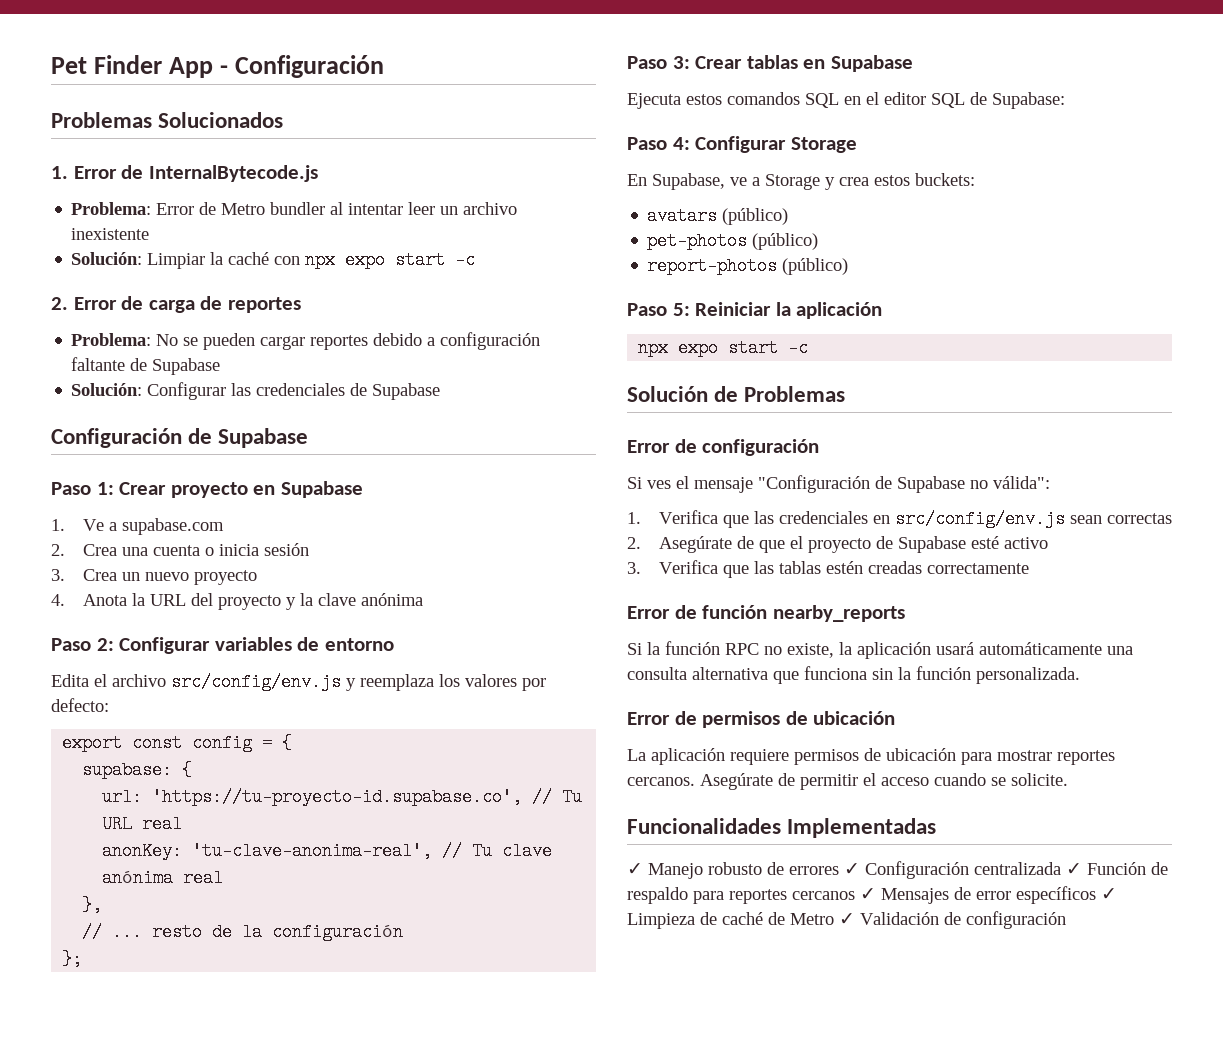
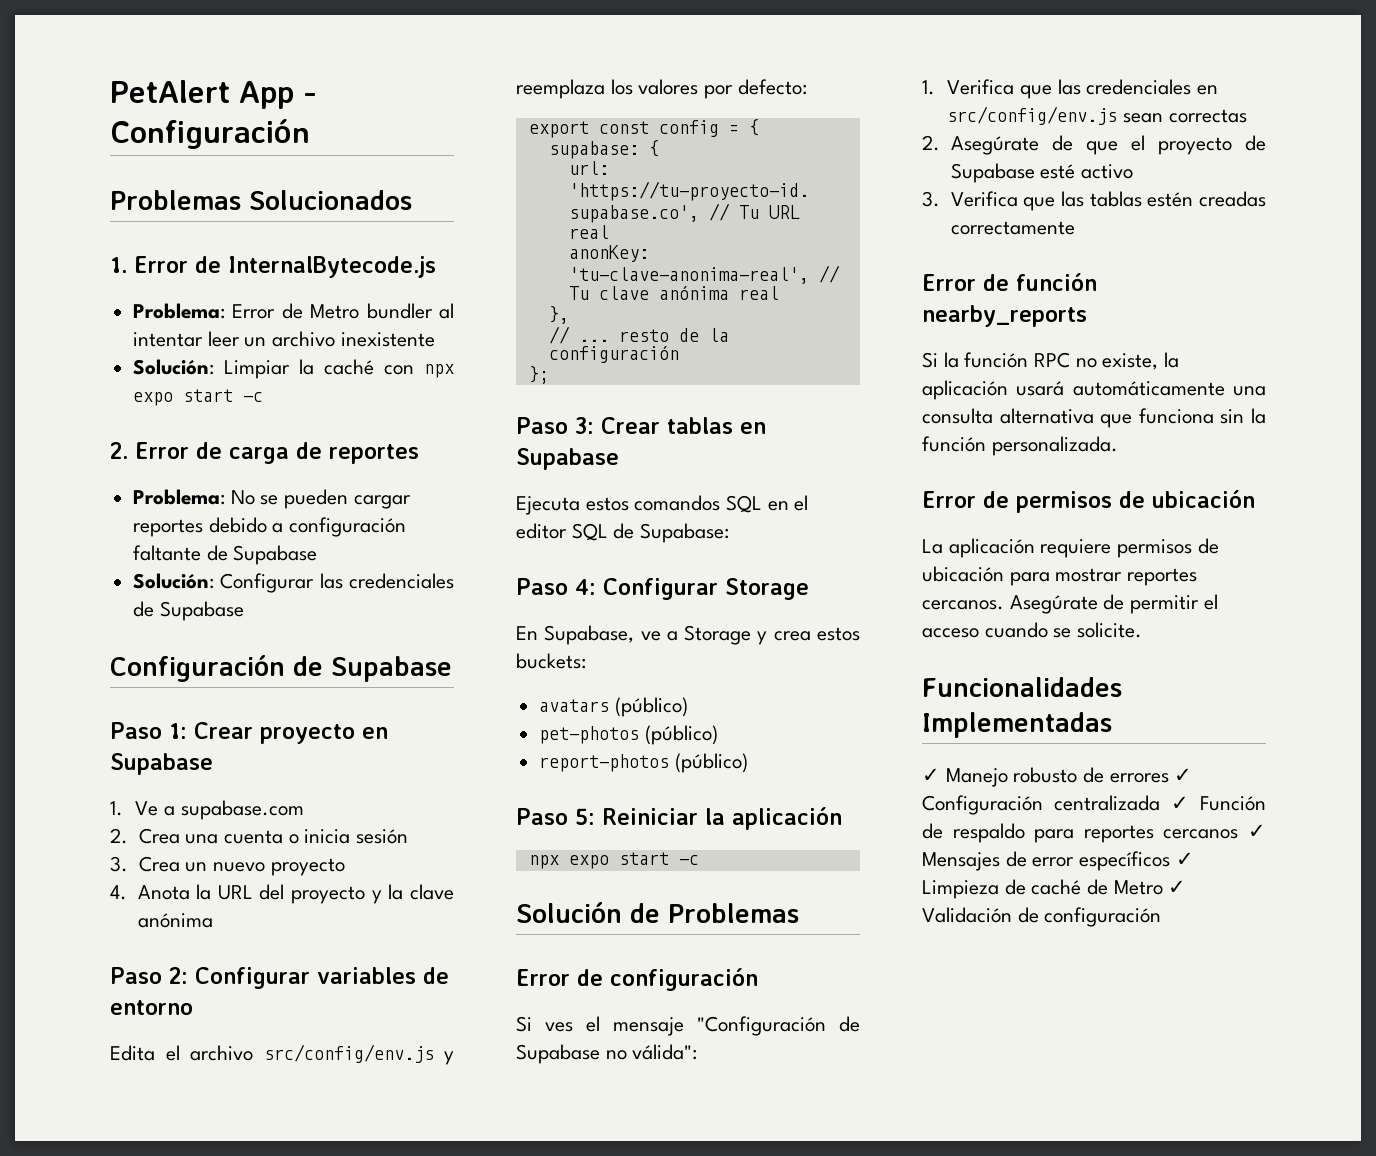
- Pet Finder App - Configuración
+ PetAlert App - Configuración

